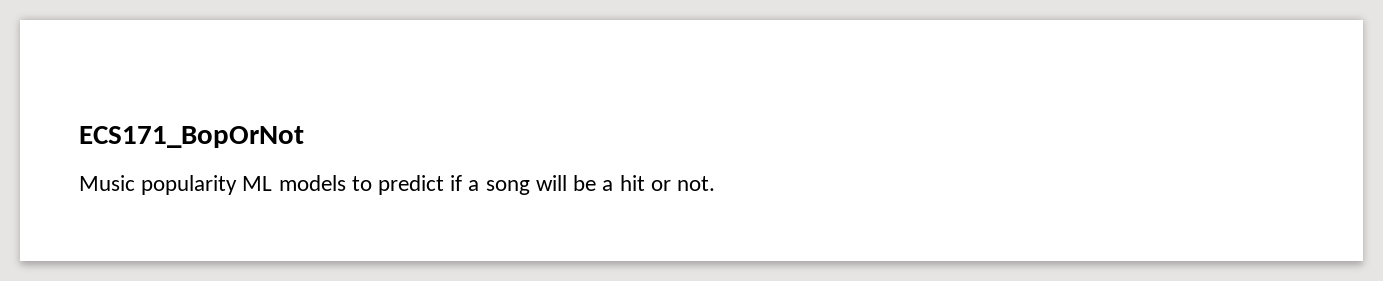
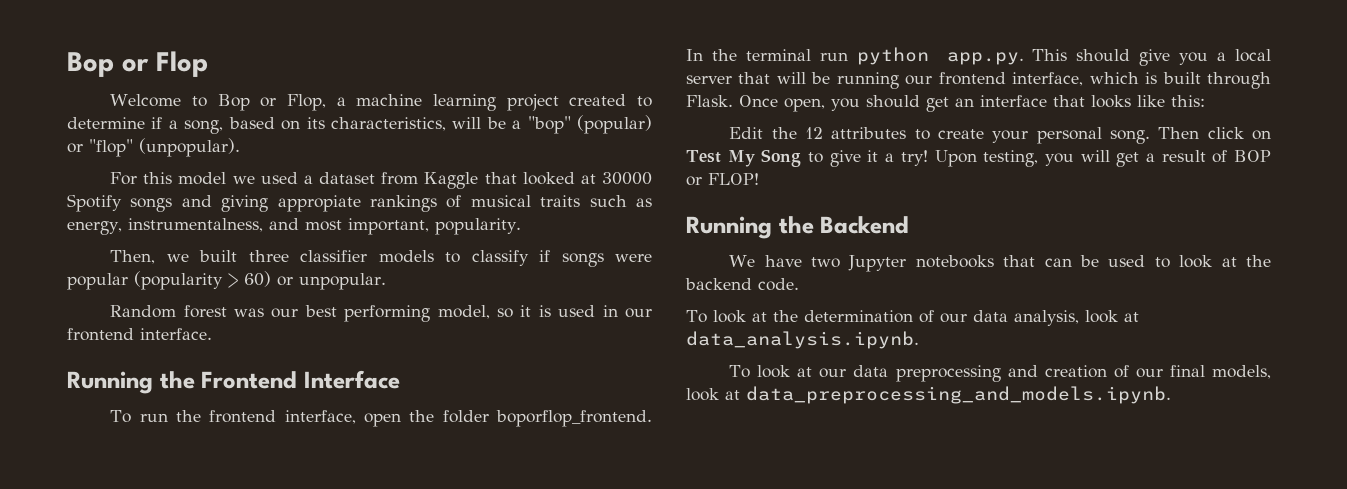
- ECS171_BopOrNot
- Music popularity ML models to predict if a song will be a hit or not.
+ Bop or Flop
+ Welcome to Bop or Flop, a machine learning project created to determine if a song, based on its characteristics, will be a "bop" (popular) or "flop" (unpopular).
+ For this model we used a dataset from Kaggle that looked at 30000 Spotify songs and giving appropiate rankings of musical traits such as energy, instrumentalness, and most important, popularity.
+ Then, we built three classifier models to classify if songs were popular (popularity > 60) or unpopular.
+ Random forest was our best performing model, so it is used in our frontend interface.
+ Running the Frontend Interface
+ To run the frontend interface, open the folder boporflop_frontend. In the terminal run python app.py. This should give you a local server that will be running our frontend interface, which is built through Flask. Once open, you should get an interface that looks like this:
+ Edit the 12 attributes to create your personal song. Then click on Test My Song to give it a try! Upon testing, you will get a result of BOP or FLOP!
+ Running the Backend
+ We have two Jupyter notebooks that can be used to look at the backend code.
+ To look at the determination of our data analysis, look at data_analysis.ipynb.
+ To look at our data preprocessing and creation of our final models, look at data_preprocessing_and_models.ipynb.

